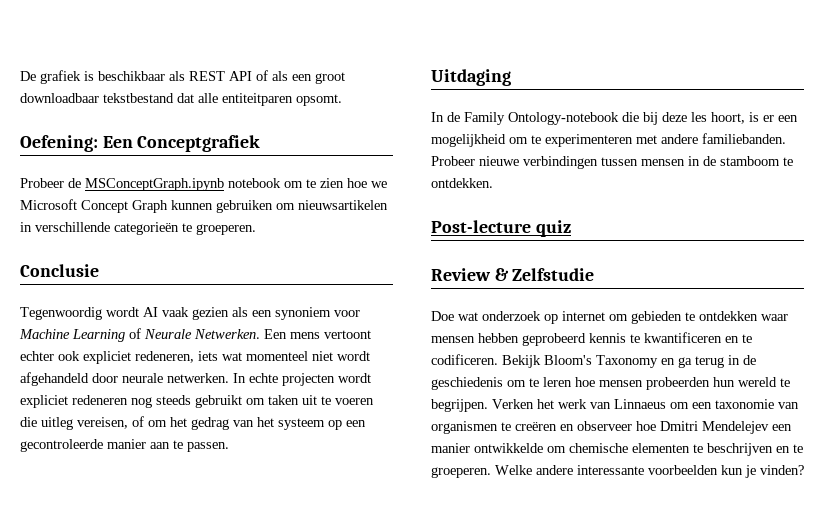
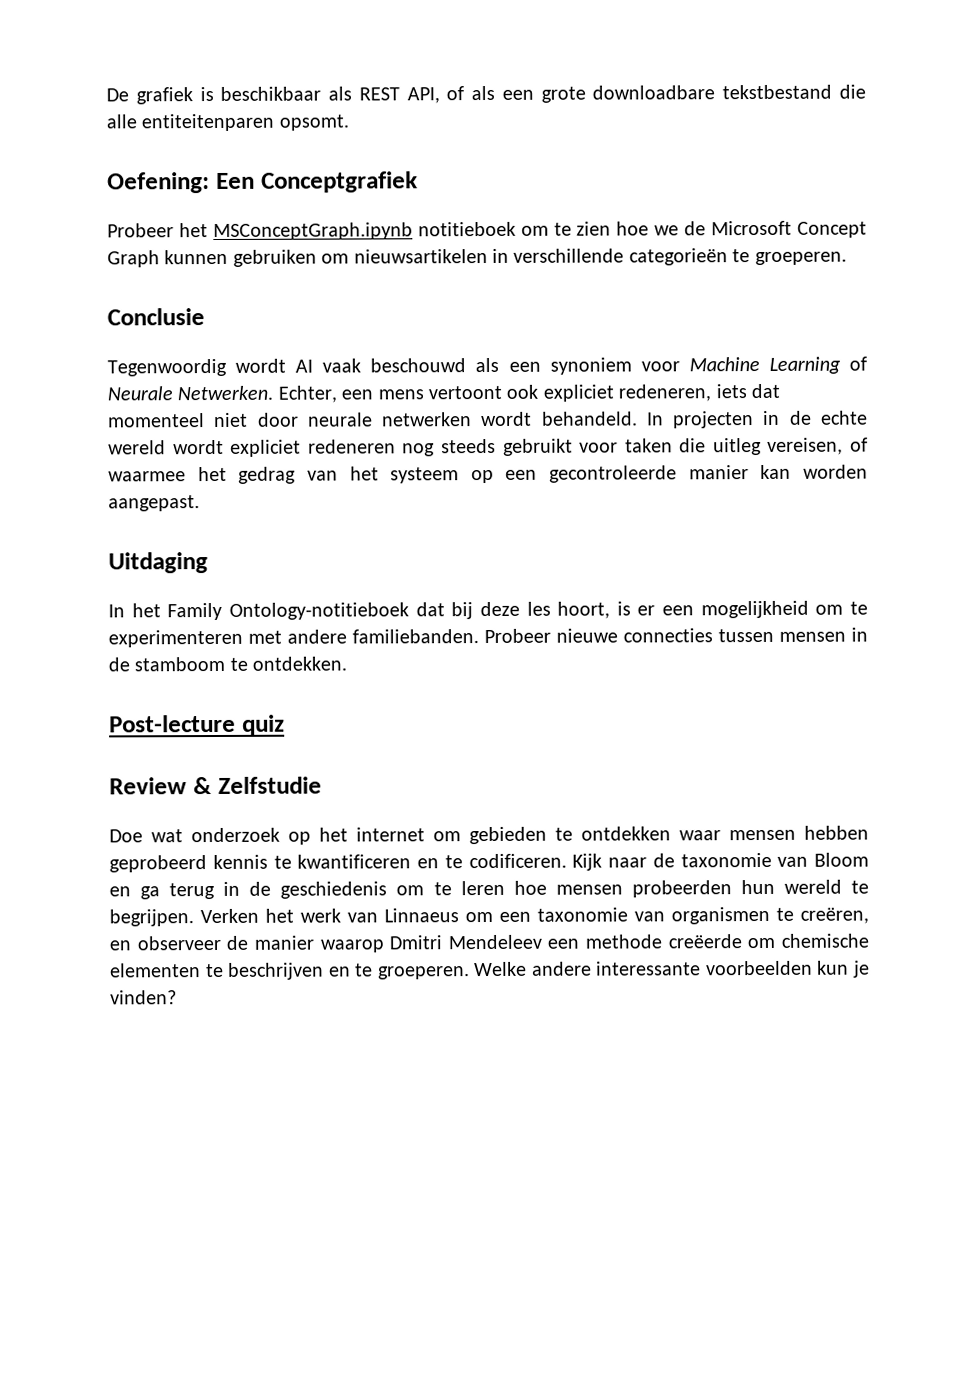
- De grafiek is beschikbaar als REST API of als een groot downloadbaar tekstbestand dat alle entiteitparen opsomt.
+ De grafiek is beschikbaar als REST API, of als een grote downloadbare tekstbestand die alle entiteitenparen opsomt.
- Probeer de MSConceptGraph.ipynb notebook om te zien hoe we Microsoft Concept Graph kunnen gebruiken om nieuwsartikelen in verschillende categorieën te groeperen.
+ Probeer het MSConceptGraph.ipynb notitieboek om te zien hoe we de Microsoft Concept Graph kunnen gebruiken om nieuwsartikelen in verschillende categorieën te groeperen.
- Tegenwoordig wordt AI vaak gezien als een synoniem voor Machine Learning of Neurale Netwerken.
+ Tegenwoordig wordt AI vaak beschouwd als een synoniem voor Machine Learning of Neurale Netwerken.
- Een mens vertoont echter ook expliciet redeneren, iets wat momenteel niet wordt afgehandeld door neurale netwerken. In echte projecten wordt expliciet redeneren nog steeds gebruikt om taken uit te voeren die uitleg vereisen, of om het gedrag van het systeem op een gecontroleerde manier aan te passen.
+ Echter, een mens vertoont ook expliciet redeneren, iets dat momenteel niet door neurale netwerken wordt behandeld. In projecten in de echte wereld wordt expliciet redeneren nog steeds gebruikt voor taken die uitleg vereisen, of waarmee het gedrag van het systeem op een gecontroleerde manier kan worden aangepast.
- In de Family Ontology-notebook die bij deze les hoort, is er een mogelijkheid om te experimenteren met andere familiebanden.
+ In het Family Ontology-notitieboek dat bij deze les hoort, is er een mogelijkheid om te experimenteren met andere familiebanden.
- Probeer nieuwe verbindingen tussen mensen in de stamboom te ontdekken.
+ Probeer nieuwe connecties tussen mensen in de stamboom te ontdekken.
- Doe wat onderzoek op internet om gebieden te ontdekken waar mensen hebben geprobeerd kennis te kwantificeren en te codificeren.
+ Doe wat onderzoek op het internet om gebieden te ontdekken waar mensen hebben geprobeerd kennis te kwantificeren en te codificeren.
- Bekijk Bloom's Taxonomy en ga terug in de geschiedenis om te leren hoe mensen probeerden hun wereld te begrijpen.
+ Kijk naar de taxonomie van Bloom en ga terug in de geschiedenis om te leren hoe mensen probeerden hun wereld te begrijpen.
- Verken het werk van Linnaeus om een taxonomie van organismen te creëren en observeer hoe Dmitri Mendelejev een manier ontwikkelde om chemische elementen te beschrijven en te groeperen.
+ Verken het werk van Linnaeus om een taxonomie van organismen te creëren, en observeer de manier waarop Dmitri Mendeleev een methode creëerde om chemische elementen te beschrijven en te groeperen.

